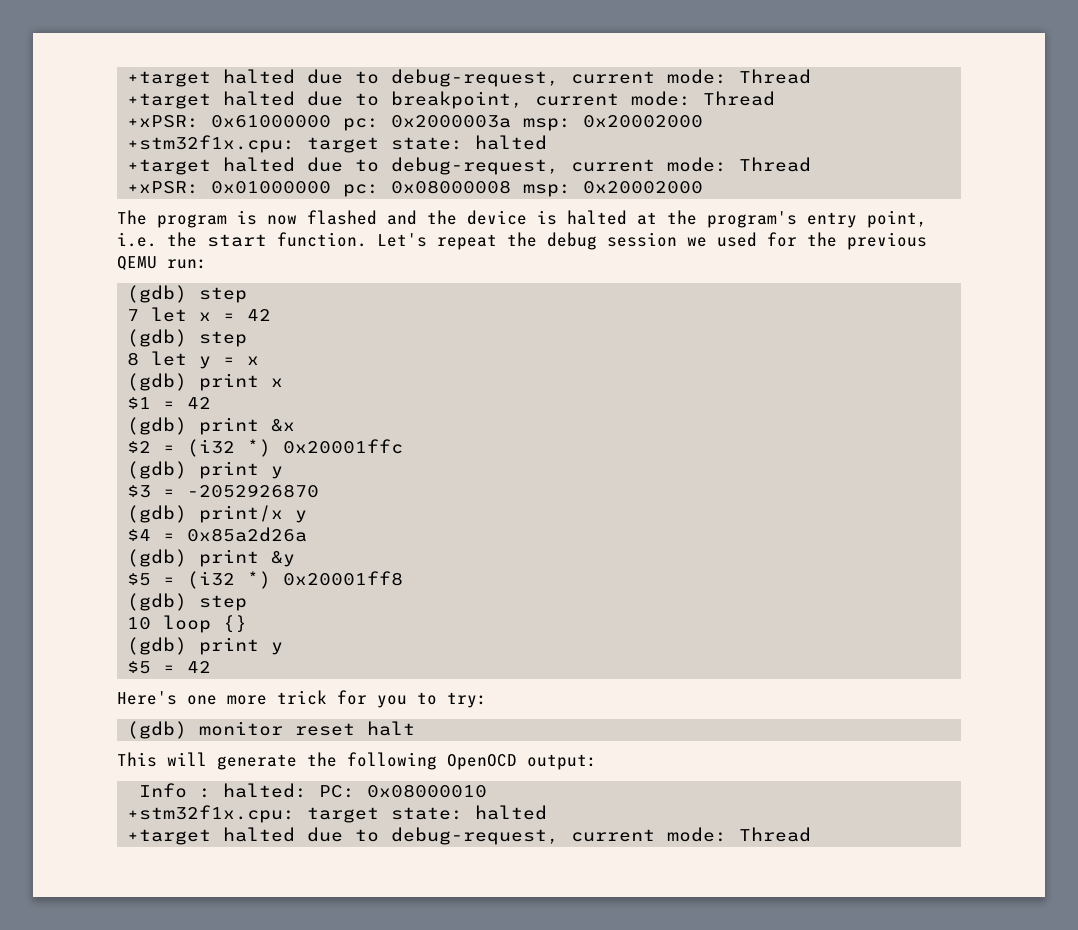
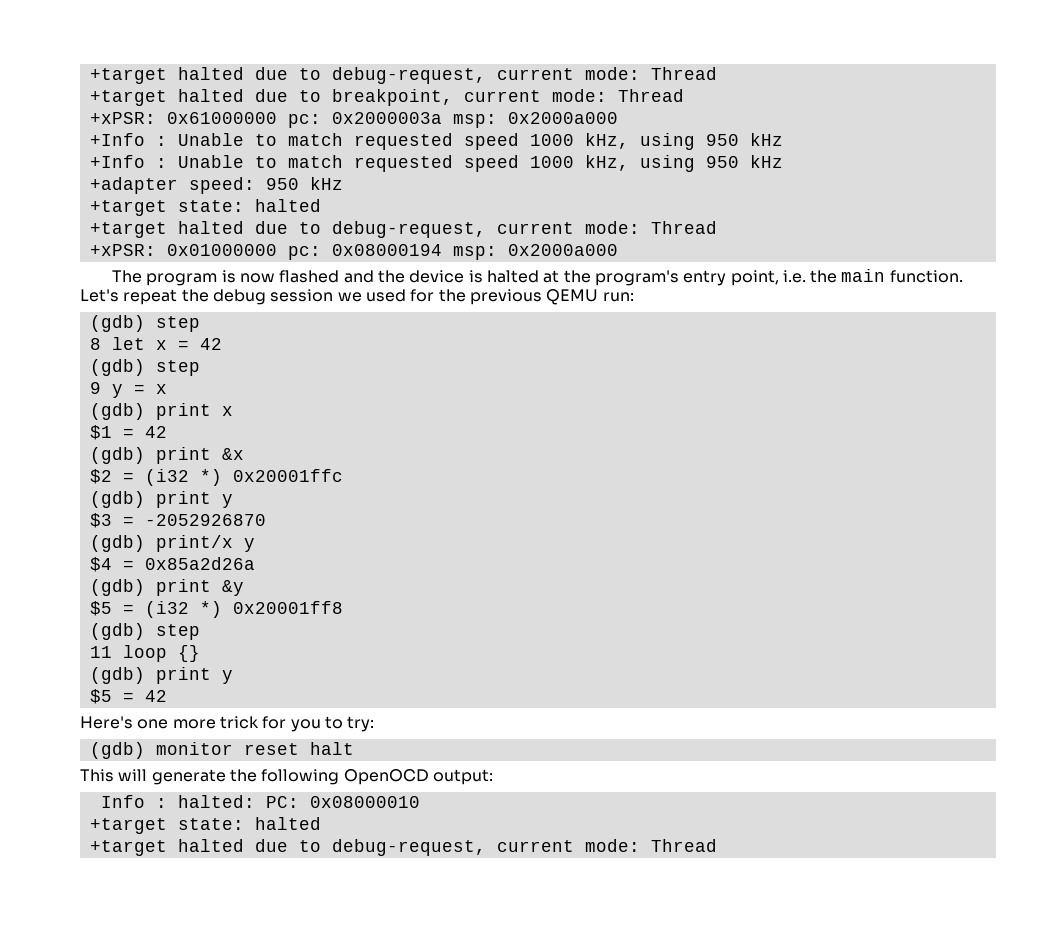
- +xPSR: 0x61000000 pc: 0x2000003a msp: 0x20002000
- +stm32f1x.cpu: target state: halted
+ +xPSR: 0x61000000 pc: 0x2000003a msp: 0x2000a000
+ +Info : Unable to match requested speed 1000 kHz, using 950 kHz
+ +Info : Unable to match requested speed 1000 kHz, using 950 kHz
+ +adapter speed: 950 kHz
+ +target state: halted
- +xPSR: 0x01000000 pc: 0x08000008 msp: 0x20002000
+ +xPSR: 0x01000000 pc: 0x08000194 msp: 0x2000a000
- The program is now flashed and the device is halted at the program's entry point, i.e. the start function.
+ The program is now flashed and the device is halted at the program's entry point, i.e. the main function.
- 7 let x = 42
+ 8 let x = 42
- 8 let y = x
+ 9 y = x
- 10 loop {}
+ 11 loop {}
  Info : halted: PC: 0x08000010
- +stm32f1x.cpu: target state: halted
+ +target state: halted

